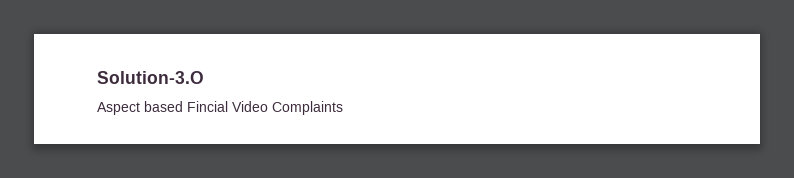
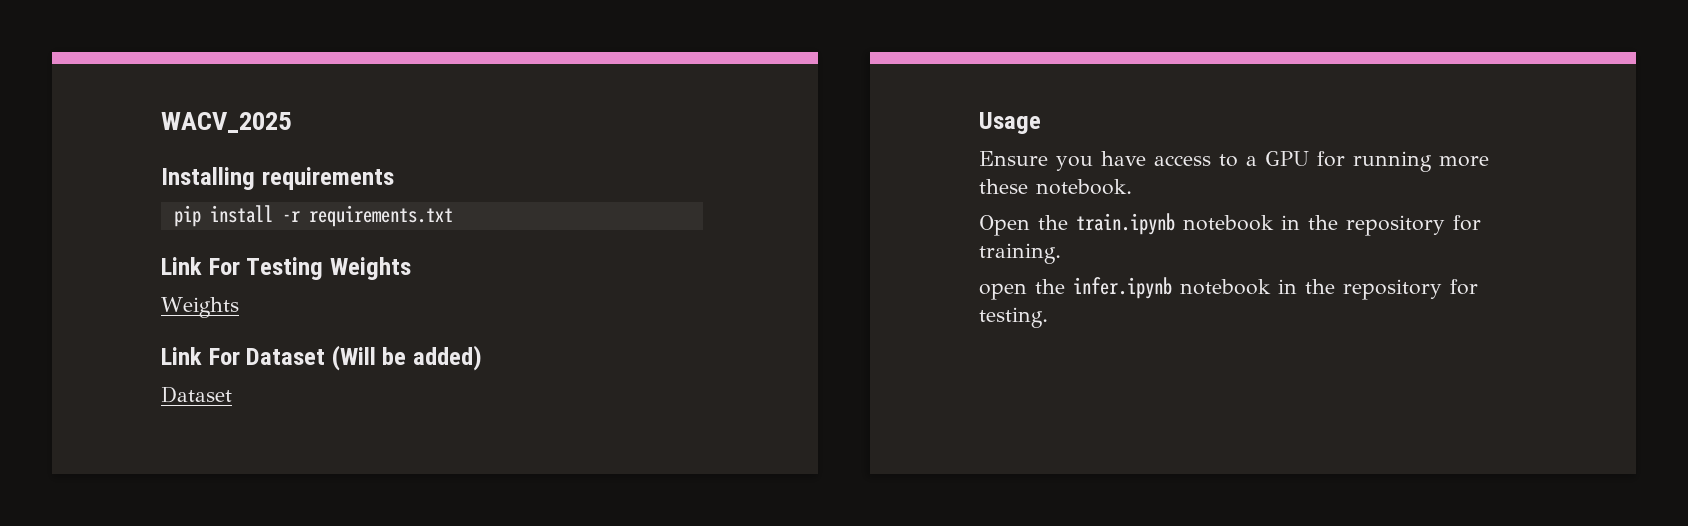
- Solution-3.O
- Aspect based Fincial Video Complaints
+ WACV_2025
+ Installing requirements
+ pip install -r requirements.txt
+ Link For Testing Weights
+ Weights
+ Link For Dataset (Will be added)
+ Dataset
+ Usage
+ Ensure you have access to a GPU for running more these notebook.
+ Open the train.ipynb notebook in the repository for training.
+ open the infer.ipynb notebook in the repository for testing.

